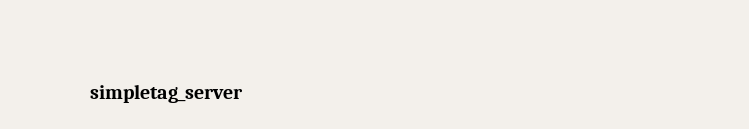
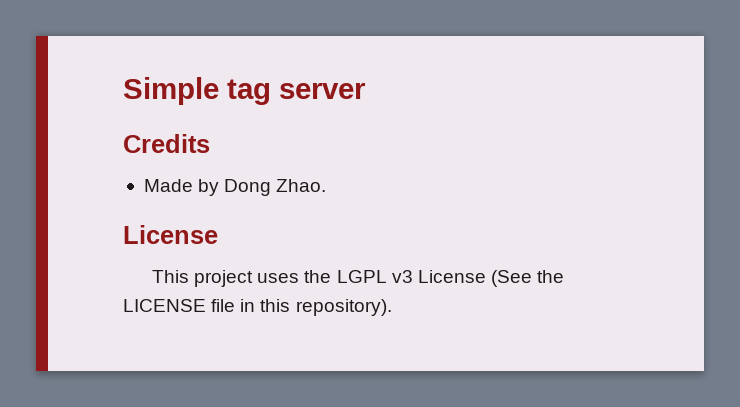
- simpletag_server
+ Simple tag server
+ Credits
+ Made by Dong Zhao.
+ License
+ This project uses the LGPL v3 License (See the LICENSE file in this repository).

